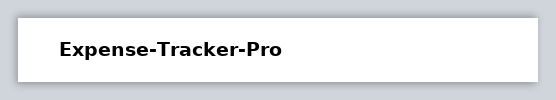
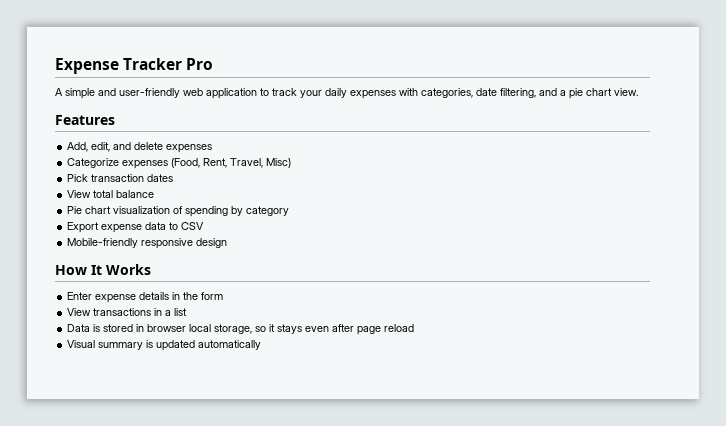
- Expense-Tracker-Pro
+ Expense Tracker Pro
+ A simple and user-friendly web application to track your daily expenses with categories, date filtering, and a pie chart view.
+ Features
+ Add, edit, and delete expenses
+ Categorize expenses (Food, Rent, Travel, Misc)
+ Pick transaction dates
+ View total balance
+ Pie chart visualization of spending by category
+ Export expense data to CSV
+ Mobile-friendly responsive design
+ How It Works
+ Enter expense details in the form
+ View transactions in a list
+ Data is stored in browser local storage, so it stays even after page reload
+ Visual summary is updated automatically

